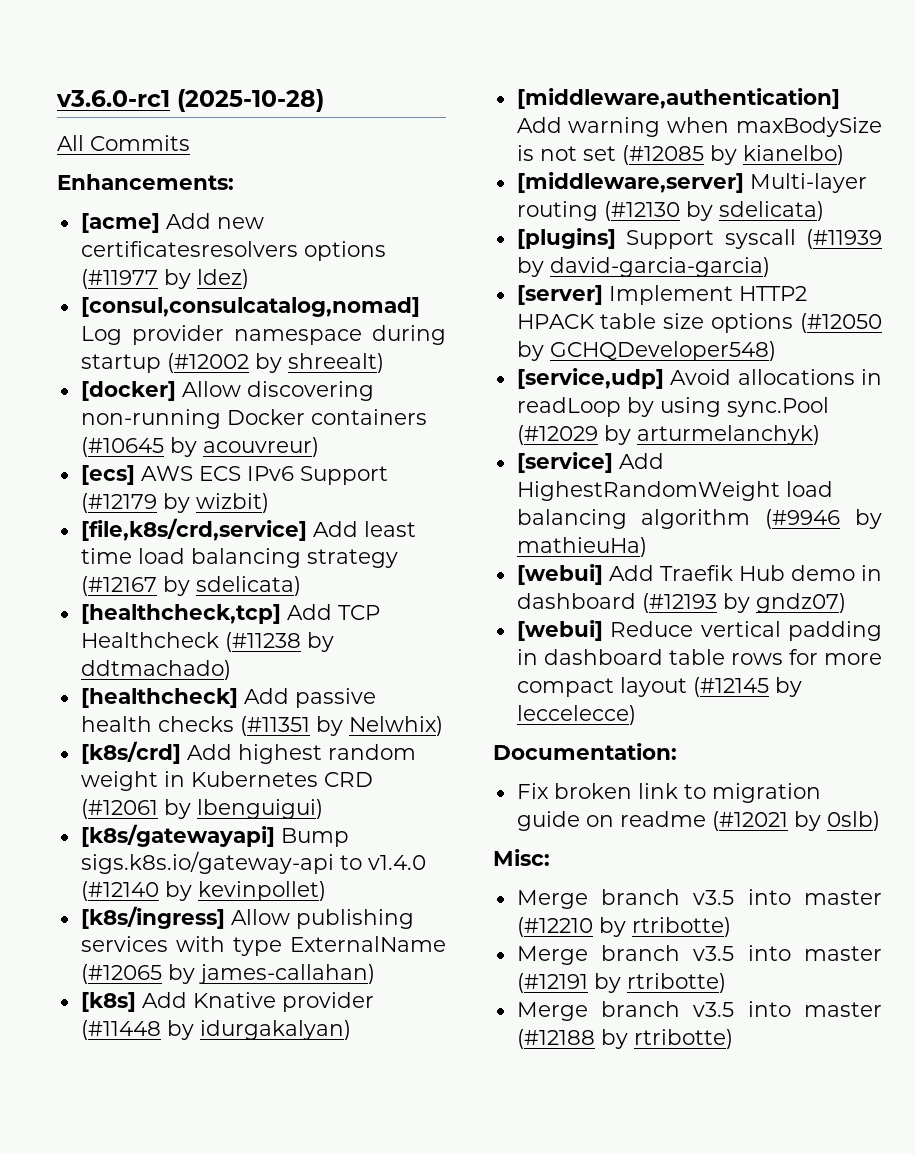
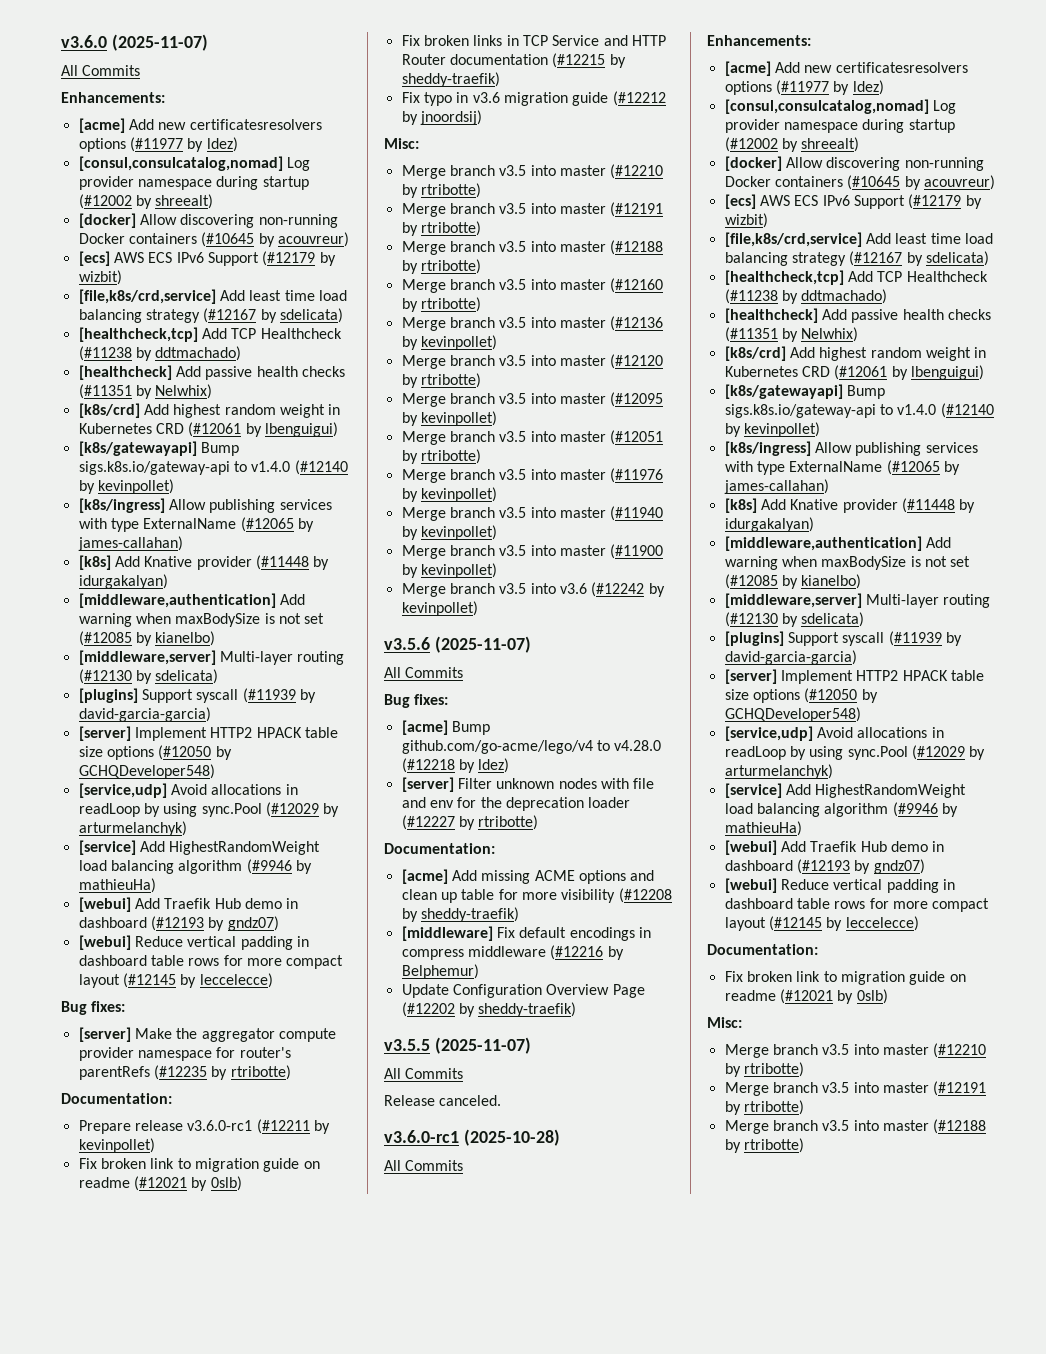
+ v3.6.0 (2025-11-07)
+ All Commits
+ Enhancements:
+ [acme] Add new certificatesresolvers options (#11977 by ldez)
+ [consul,consulcatalog,nomad] Log provider namespace during startup (#12002 by shreealt)
+ [docker] Allow discovering non-running Docker containers (#10645 by acouvreur)
+ [ecs] AWS ECS IPv6 Support (#12179 by wizbit)
+ [file,k8s/crd,service] Add least time load balancing strategy (#12167 by sdelicata)
+ [healthcheck,tcp] Add TCP Healthcheck (#11238 by ddtmachado)
+ [healthcheck] Add passive health checks (#11351 by Nelwhix)
+ [k8s/crd] Add highest random weight in Kubernetes CRD (#12061 by lbenguigui)
+ [k8s/gatewayapi] Bump sigs.k8s.io/gateway-api to v1.4.0 (#12140 by kevinpollet)
+ [k8s/ingress] Allow publishing services with type ExternalName (#12065 by james-callahan)
+ [k8s] Add Knative provider (#11448 by idurgakalyan)
+ [middleware,authentication] Add warning when maxBodySize is not set (#12085 by kianelbo)
+ [middleware,server] Multi-layer routing (#12130 by sdelicata)
+ [plugins] Support syscall (#11939 by david-garcia-garcia)
+ [server] Implement HTTP2 HPACK table size options (#12050 by GCHQDeveloper548)
+ [service,udp] Avoid allocations in readLoop by using sync.Pool (#12029 by arturmelanchyk)
+ [service] Add HighestRandomWeight load balancing algorithm (#9946 by mathieuHa)
+ [webui] Add Traefik Hub demo in dashboard (#12193 by gndz07)
+ [webui] Reduce vertical padding in dashboard table rows for more compact layout (#12145 by leccelecce)
+ Bug fixes:
+ [server] Make the aggregator compute provider namespace for router's parentRefs (#12235 by rtribotte)
+ Documentation:
+ Prepare release v3.6.0-rc1 (#12211 by kevinpollet)
+ Fix broken link to migration guide on readme (#12021 by 0slb)
+ Fix broken links in TCP Service and HTTP Router documentation (#12215 by sheddy-traefik)
+ Fix typo in v3.6 migration guide (#12212 by jnoordsij)
+ Misc:
+ Merge branch v3.5 into master (#12210 by rtribotte)
+ Merge branch v3.5 into master (#12191 by rtribotte)
+ Merge branch v3.5 into master (#12188 by rtribotte)
+ Merge branch v3.5 into master (#12160 by rtribotte)
+ Merge branch v3.5 into master (#12136 by kevinpollet)
+ Merge branch v3.5 into master (#12120 by rtribotte)
+ Merge branch v3.5 into master (#12095 by kevinpollet)
+ Merge branch v3.5 into master (#12051 by rtribotte)
+ Merge branch v3.5 into master (#11976 by kevinpollet)
+ Merge branch v3.5 into master (#11940 by kevinpollet)
+ Merge branch v3.5 into master (#11900 by kevinpollet)
+ Merge branch v3.5 into v3.6 (#12242 by kevinpollet)
+ v3.5.6 (2025-11-07)
+ All Commits
+ Bug fixes:
+ [acme] Bump github.com/go-acme/lego/v4 to v4.28.0 (#12218 by ldez)
+ [server] Filter unknown nodes with file and env for the deprecation loader (#12227 by rtribotte)
+ Documentation:
+ [acme] Add missing ACME options and clean up table for more visibility (#12208 by sheddy-traefik)
+ [middleware] Fix default encodings in compress middleware (#12216 by Belphemur)
+ Update Configuration Overview Page (#12202 by sheddy-traefik)
+ v3.5.5 (2025-11-07)
+ All Commits
+ Release canceled.

